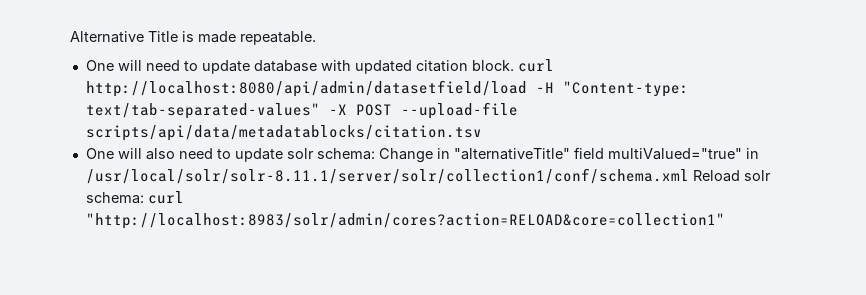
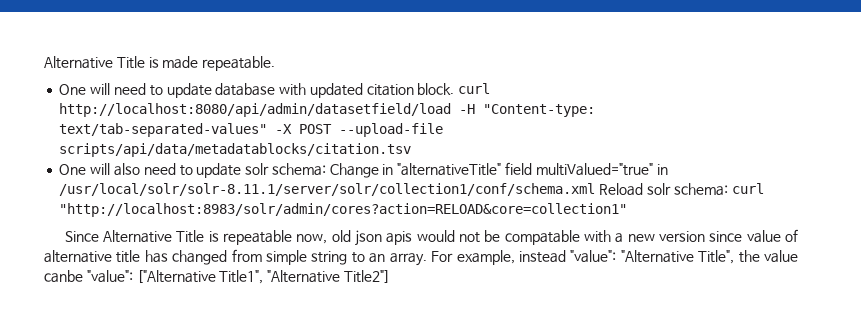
+ Since Alternative Title is repeatable now, old json apis would not be compatable with a new version since value of alternative title has changed from simple string to an array. For example, instead "value": "Alternative Title", the value canbe "value": ["Alternative Title1", "Alternative Title2"]

